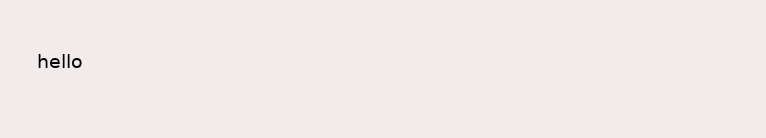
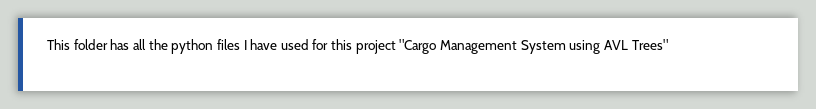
- hello
+ This folder has all the python files I have used for this project "Cargo Management System using AVL Trees"

